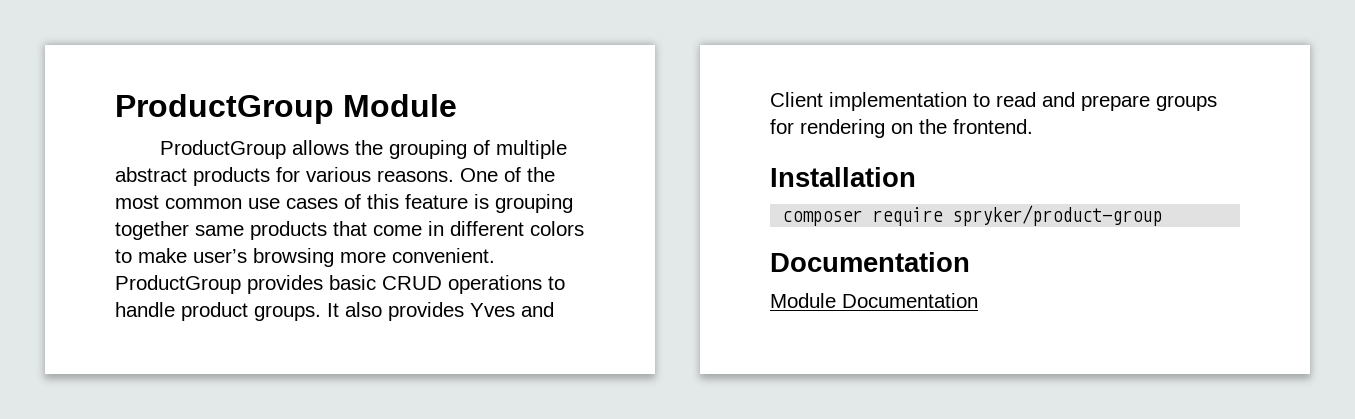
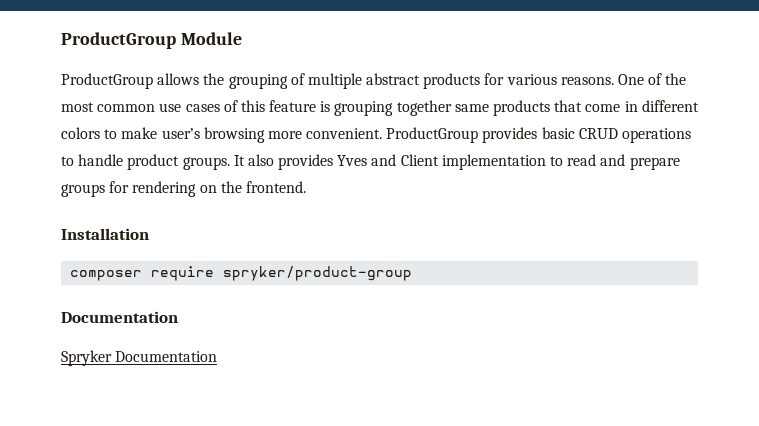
- Module Documentation
+ Spryker Documentation

